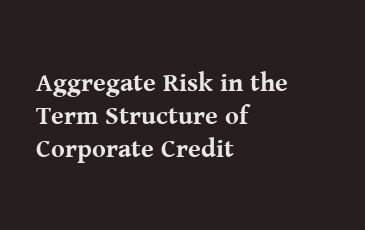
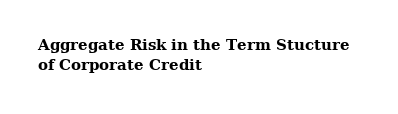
- Aggregate Risk in the Term Structure of Corporate Credit
+ Aggregate Risk in the Term Stucture of Corporate Credit

